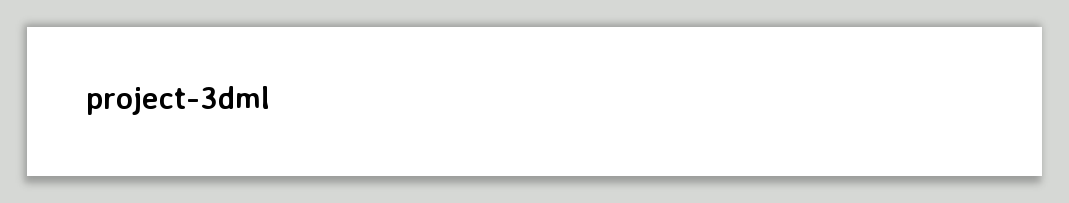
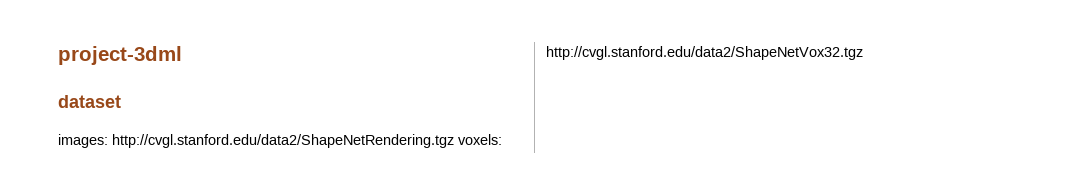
+ dataset
+ images: http://cvgl.stanford.edu/data2/ShapeNetRendering.tgz voxels: http://cvgl.stanford.edu/data2/ShapeNetVox32.tgz

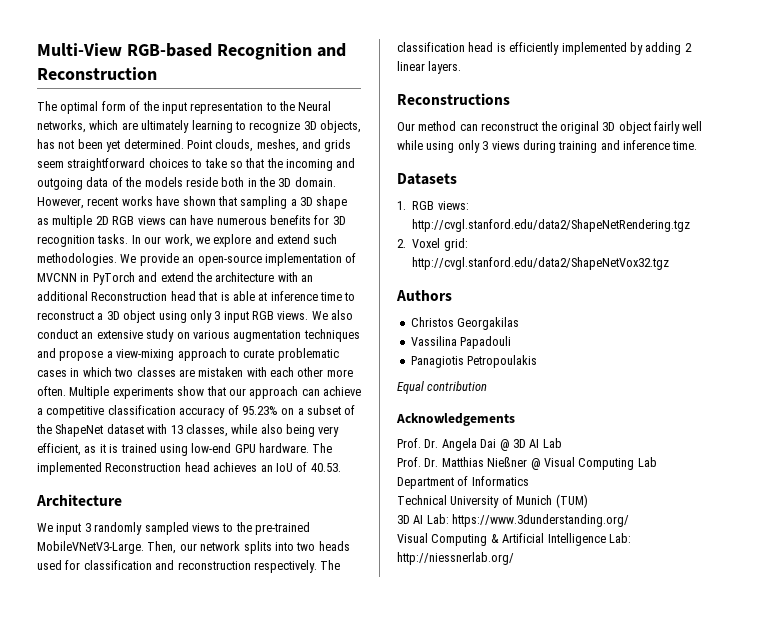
- project-3dml
- dataset
- images: http://cvgl.stanford.edu/data2/ShapeNetRendering.tgz voxels: http://cvgl.stanford.edu/data2/ShapeNetVox32.tgz
+ Multi-View RGB-based Recognition and Reconstruction
+ The optimal form of the input representation to the Neural networks, which are ultimately learning to recognize 3D objects, has not been yet determined. Point clouds, meshes, and grids seem straightforward choices to take so that the incoming and outgoing data of the models reside both in the 3D domain. However, recent works have shown that sampling a 3D shape as multiple 2D RGB views can have numerous benefits for 3D recognition tasks. In our work, we explore and extend such methodologies. We provide an open-source implementation of MVCNN in PyTorch and extend the architecture with an additional Reconstruction head that is able at inference time to reconstruct a 3D object using only 3 input RGB views. We also conduct an extensive study on various augmentation techniques and propose a view-mixing approach to curate problematic cases in which two classes are mistaken with each other more often. Multiple experiments show that our approach can achieve a competitive classification accuracy of 95.23% on a subset of the ShapeNet dataset with 13 classes, while also being very efficient, as it is trained using low-end GPU hardware. The implemented Reconstruction head achieves an IoU of 40.53.
+ Architecture
+ We input 3 randomly sampled views to the pre-trained MobileVNetV3-Large. Then, our network splits into two heads used for classification and reconstruction respectively. The classification head is efficiently implemented by adding 2 linear layers.
+ Reconstructions
+ Our method can reconstruct the original 3D object fairly well while using only 3 views during training and inference time.
+ Datasets
+ 1. RGB views: http://cvgl.stanford.edu/data2/ShapeNetRendering.tgz
+ 2. Voxel grid: http://cvgl.stanford.edu/data2/ShapeNetVox32.tgz
+ Authors
+ Christos Georgakilas
+ Vassilina Papadouli
+ Panagiotis Petropoulakis
+ Equal contribution
+ Αcknowledgements
+ Prof. Dr. Angela Dai @ 3D AI Lab
+ Prof. Dr. Matthias Nießner @ Visual Computing Lab
+ Department of Informatics
+ Technical University of Munich (TUM)
+ 3D AI Lab: https://www.3dunderstanding.org/
+ Visual Computing & Artificial Intelligence Lab: http://niessnerlab.org/

